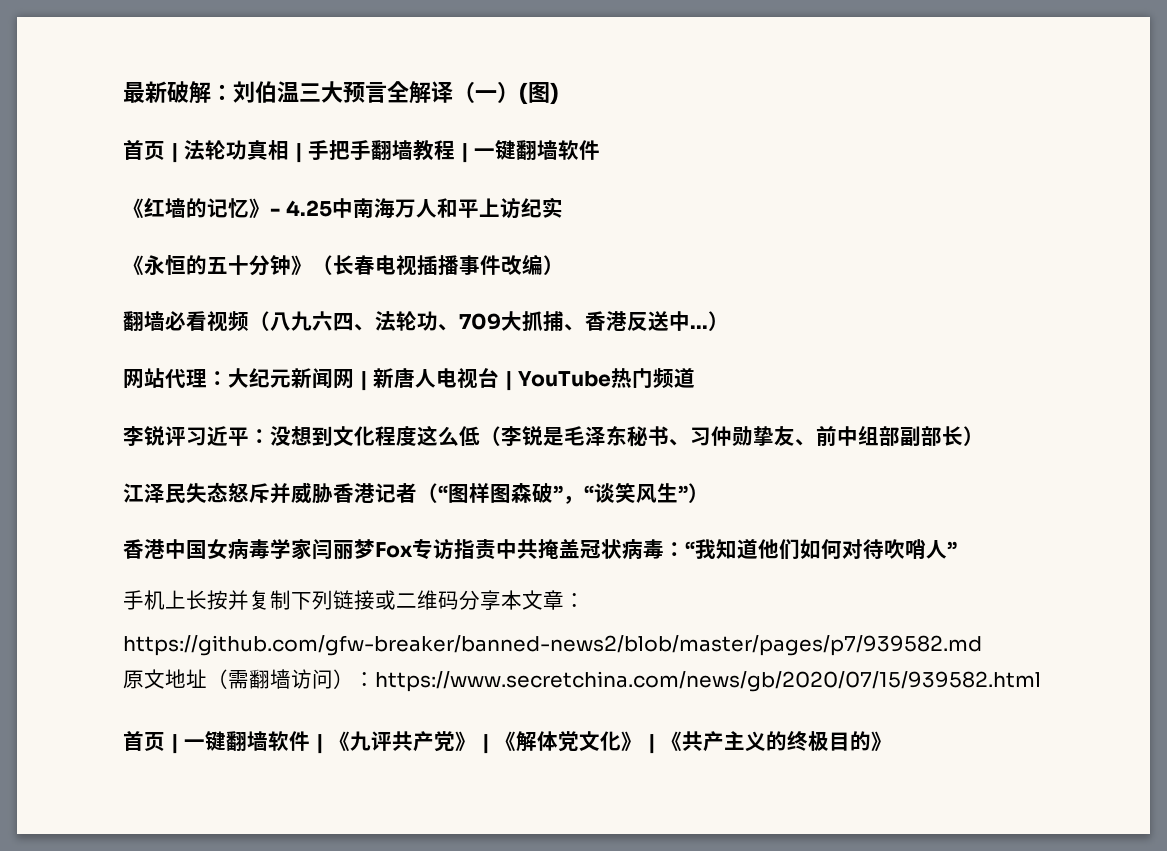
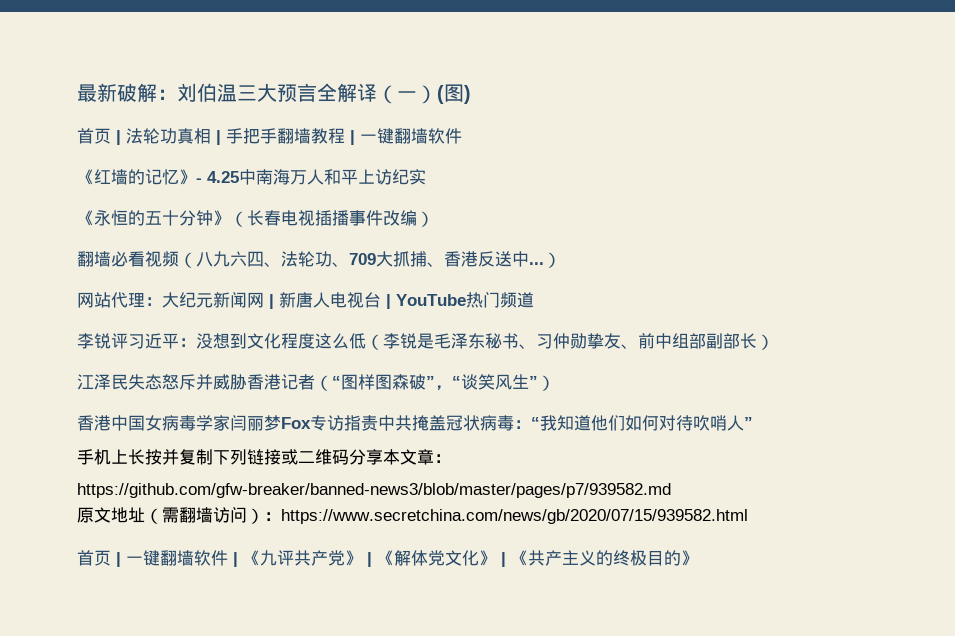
- https://github.com/gfw-breaker/banned-news2/blob/master/pages/p7/939582.md
+ https://github.com/gfw-breaker/banned-news3/blob/master/pages/p7/939582.md

